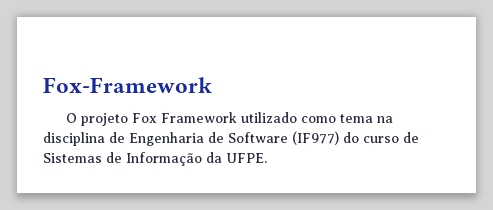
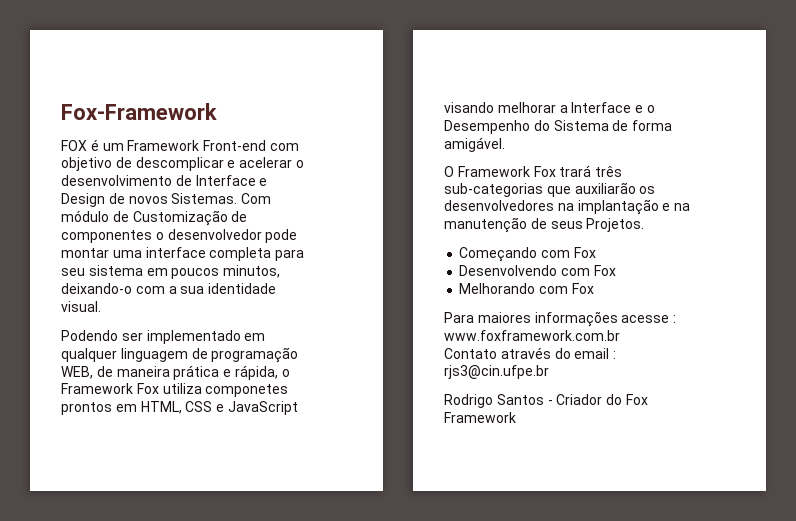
- O projeto Fox Framework utilizado como tema na disciplina de Engenharia de Software (IF977) do curso de Sistemas de Informação da UFPE.
+ FOX é um Framework Front-end com objetivo de descomplicar e acelerar o desenvolvimento de Interface e Design de novos Sistemas. Com módulo de Customização de componentes o desenvolvedor pode montar uma interface completa para seu sistema em poucos minutos, deixando-o com a sua identidade visual.
+ Podendo ser implementado em qualquer linguagem de programação WEB, de maneira prática e rápida, o Framework Fox utiliza componetes prontos em HTML, CSS e JavaScript visando melhorar a Interface e o Desempenho do Sistema de forma amigável.
+ O Framework Fox trará três sub-categorias que auxiliarão os desenvolvedores na implantação e na manutenção de seus Projetos.
+ Começando com Fox
+ Desenvolvendo com Fox
+ Melhorando com Fox
+ Para maiores informações acesse : www.foxframework.com.br
+ Contato através do email : rjs3@cin.ufpe.br
+ Rodrigo Santos - Criador do Fox Framework

